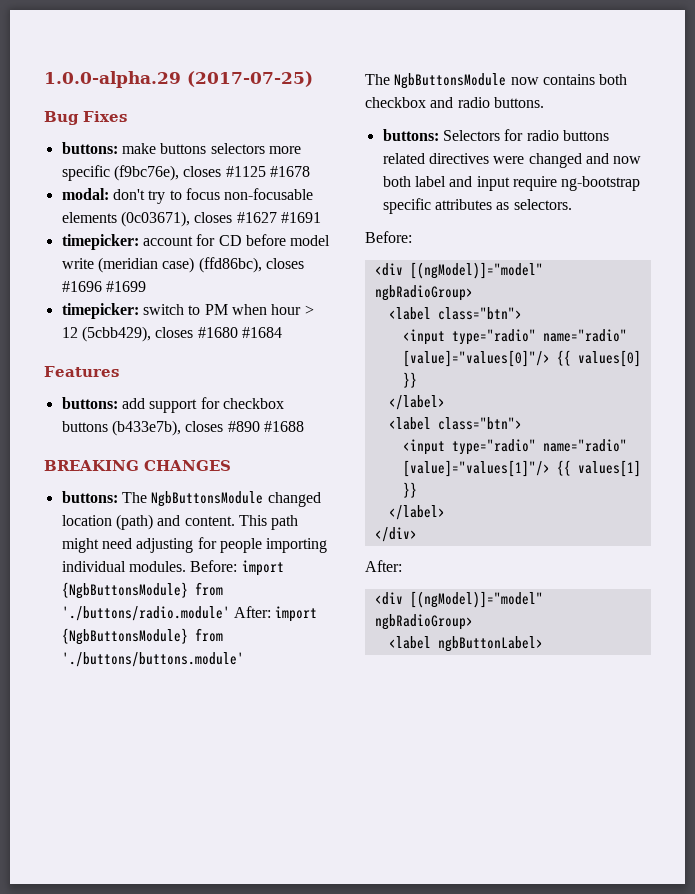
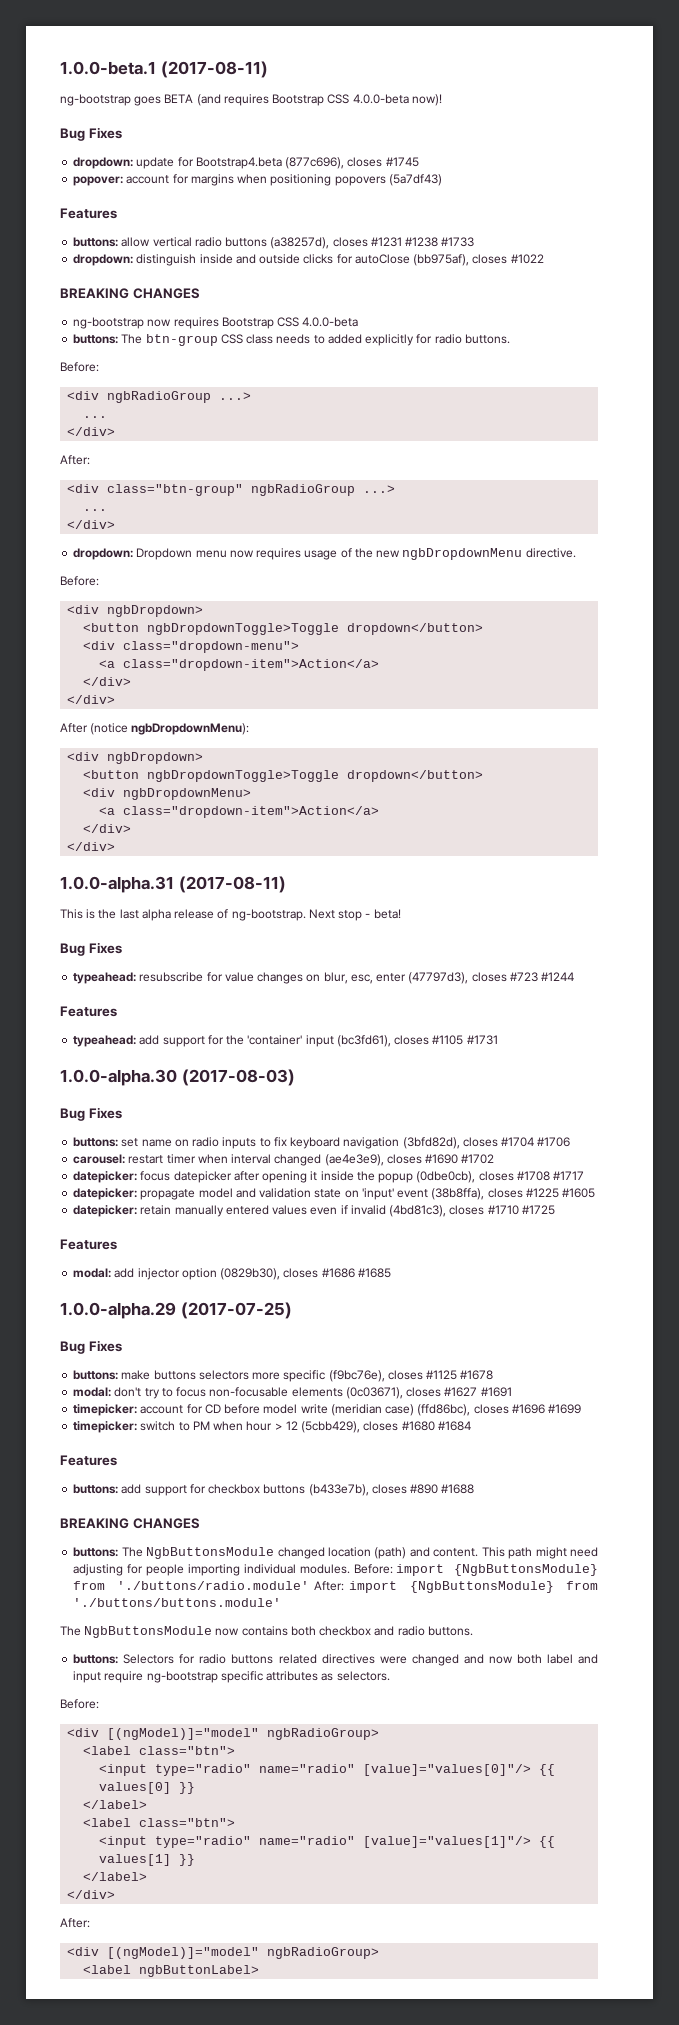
+ 1.0.0-beta.1 (2017-08-11)
+ ng-bootstrap goes BETA (and requires Bootstrap CSS 4.0.0-beta now)!
+ Bug Fixes
+ dropdown: update for Bootstrap4.beta (877c696), closes #1745
+ popover: account for margins when positioning popovers (5a7df43)
+ Features
+ buttons: allow vertical radio buttons (a38257d), closes #1231 #1238 #1733
+ dropdown: distinguish inside and outside clicks for autoClose (bb975af), closes #1022
+ BREAKING CHANGES
+ ng-bootstrap now requires Bootstrap CSS 4.0.0-beta
+ buttons: The btn-group CSS class needs to added explicitly for radio buttons.
+ Before:
+ <div ngbRadioGroup ...>
+ ...
+ </div>
+ After:
+ <div class="btn-group" ngbRadioGroup ...>
+ ...
+ </div>
+ dropdown: Dropdown menu now requires usage of the new ngbDropdownMenu directive.
+ Before:
+ <div ngbDropdown>
+ <button ngbDropdownToggle>Toggle dropdown</button>
+ <div class="dropdown-menu">
+ <a class="dropdown-item">Action</a>
+ </div>
+ </div>
+ After (notice ngbDropdownMenu):
+ <div ngbDropdown>
+ <button ngbDropdownToggle>Toggle dropdown</button>
+ <div ngbDropdownMenu>
+ <a class="dropdown-item">Action</a>
+ </div>
+ </div>
+ 1.0.0-alpha.31 (2017-08-11)
+ This is the last alpha release of ng-bootstrap. Next stop - beta!
+ Bug Fixes
+ typeahead: resubscribe for value changes on blur, esc, enter (47797d3), closes #723 #1244
+ Features
+ typeahead: add support for the 'container' input (bc3fd61), closes #1105 #1731
+ 1.0.0-alpha.30 (2017-08-03)
+ Bug Fixes
+ buttons: set name on radio inputs to fix keyboard navigation (3bfd82d), closes #1704 #1706
+ carousel: restart timer when interval changed (ae4e3e9), closes #1690 #1702
+ datepicker: focus datepicker after opening it inside the popup (0dbe0cb), closes #1708 #1717
+ datepicker: propagate model and validation state on 'input' event (38b8ffa), closes #1225 #1605
+ datepicker: retain manually entered values even if invalid (4bd81c3), closes #1710 #1725
+ Features
+ modal: add injector option (0829b30), closes #1686 #1685

